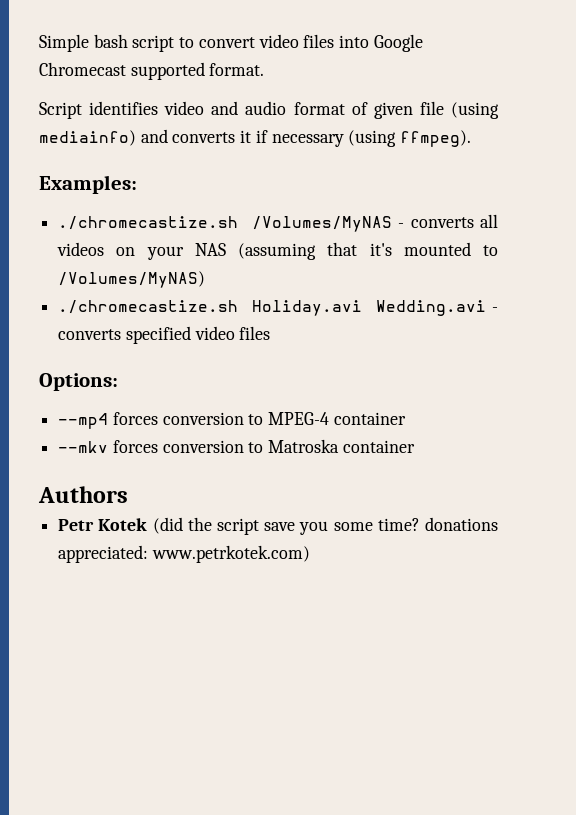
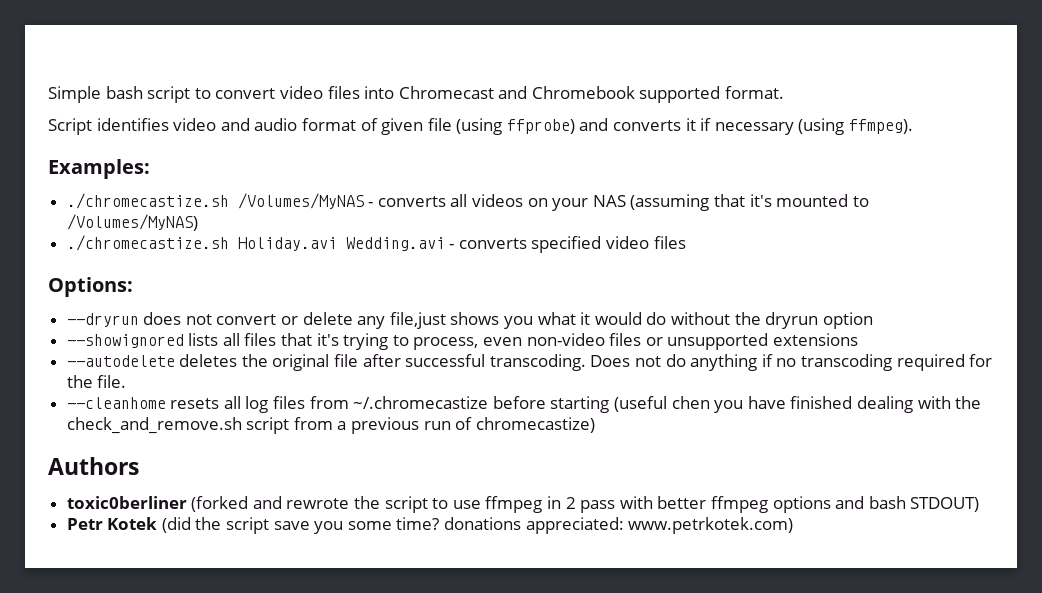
- Simple bash script to convert video files into Google Chromecast supported format.
+ Simple bash script to convert video files into Chromecast and Chromebook supported format.
- Script identifies video and audio format of given file (using mediainfo) and converts it if necessary (using ffmpeg).
+ Script identifies video and audio format of given file (using ffprobe) and converts it if necessary (using ffmpeg).
- --mp4 forces conversion to MPEG-4 container
- --mkv forces conversion to Matroska container
+ --dryrun does not convert or delete any file,just shows you what it would do without the dryrun option
+ --showignored lists all files that it's trying to process, even non-video files or unsupported extensions
+ --autodelete deletes the original file after successful transcoding. Does not do anything if no transcoding required for the file.
+ --cleanhome resets all log files from ~/.chromecastize before starting (useful chen you have finished dealing with the check_and_remove.sh script from a previous run of chromecastize)
  Authors
+ toxic0berliner (forked and rewrote the script to use ffmpeg in 2 pass with better ffmpeg options and bash STDOUT)

